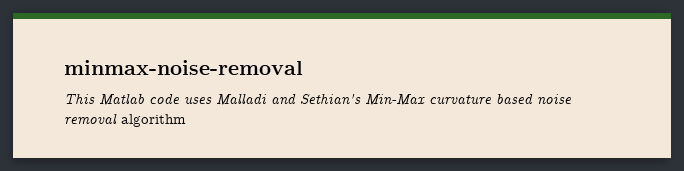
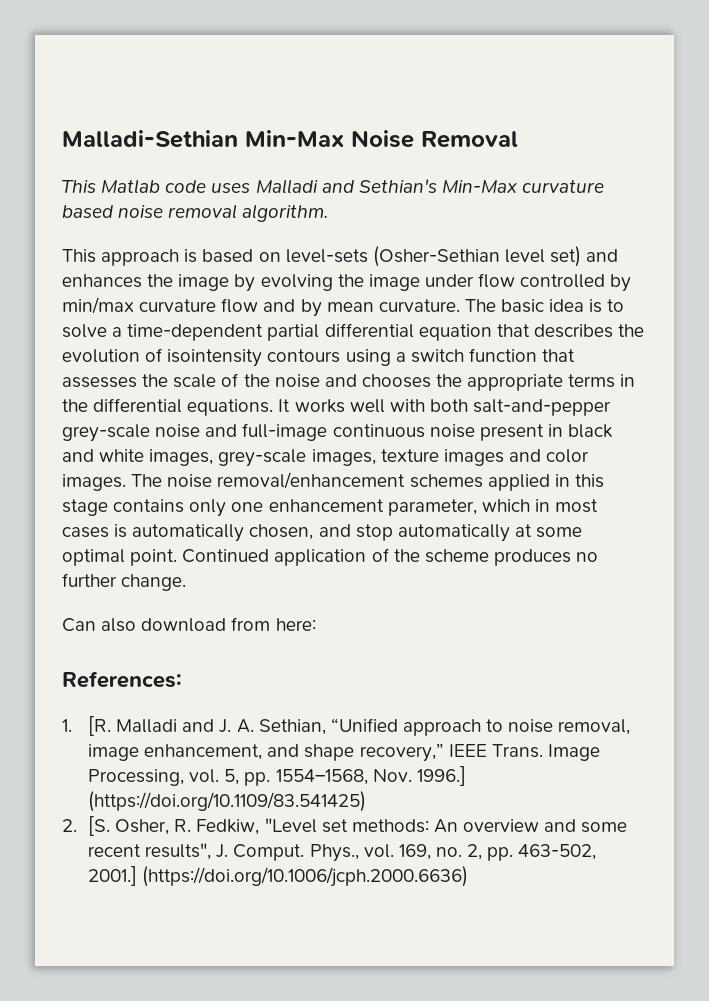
- minmax-noise-removal
+ Malladi-Sethian Min-Max Noise Removal
- This Matlab code uses Malladi and Sethian's Min-Max curvature based noise removal algorithm
+ This Matlab code uses Malladi and Sethian's Min-Max curvature based noise removal algorithm.
+ This approach is based on level-sets (Osher-Sethian level set) and enhances the image by evolving the image under flow controlled by min/max curvature flow and by mean curvature. The basic idea is to solve a time-dependent partial differential equation that describes the evolution of isointensity contours using a switch function that assesses the scale of the noise and chooses the appropriate terms in the differential equations. It works well with both salt-and-pepper grey-scale noise and full-image continuous noise present in black and white images, grey-scale images, texture images and color images. The noise removal/enhancement schemes applied in this stage contains only one enhancement parameter, which in most cases is automatically chosen, and stop automatically at some optimal point. Continued application of the scheme produces no further change.
+ Can also download from here:
+ References:
+ 1. [R. Malladi and J. A. Sethian, “Unified approach to noise removal, image enhancement, and shape recovery,” IEEE Trans. Image Processing, vol. 5, pp. 1554–1568, Nov. 1996.] (https://doi.org/10.1109/83.541425)
+ 2. [S. Osher, R. Fedkiw, "Level set methods: An overview and some recent results", J. Comput. Phys., vol. 169, no. 2, pp. 463-502, 2001.] (https://doi.org/10.1006/jcph.2000.6636)

